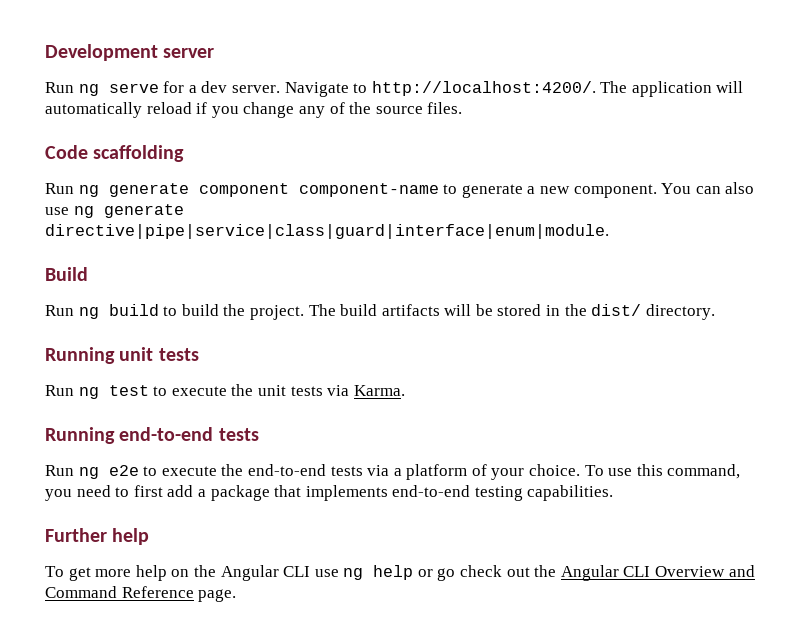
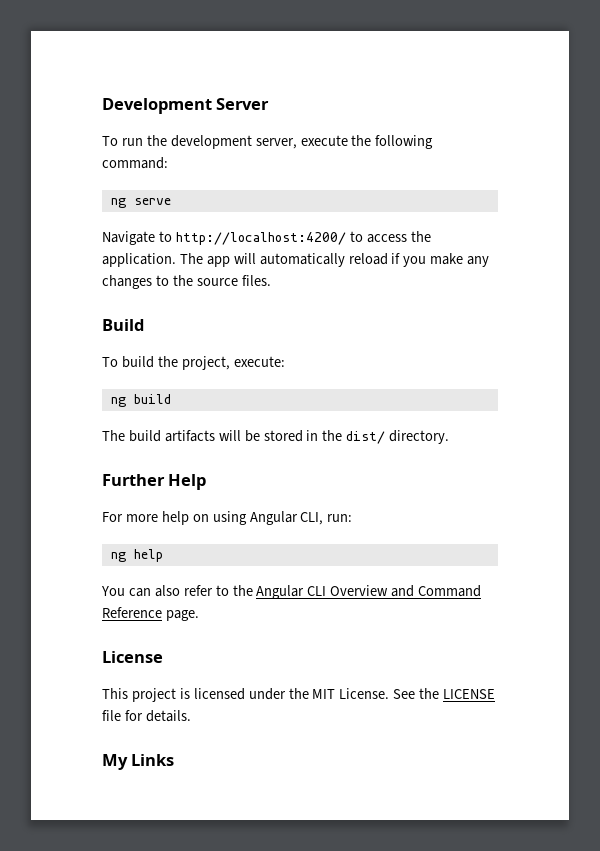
- Development server
- Run ng serve for a dev server. Navigate to http://localhost:4200/. The application will automatically reload if you change any of the source files.
+ Development Server
+ To run the development server, execute the following command:
+ ng serve
+ Navigate to http://localhost:4200/ to access the application. The app will automatically reload if you make any changes to the source files.
- Code scaffolding
- Run ng generate component component-name to generate a new component. You can also use ng generate directive|pipe|service|class|guard|interface|enum|module.
  Build
- Run ng build to build the project. The build artifacts will be stored in the dist/ directory.
+ To build the project, execute:
+ ng build
+ The build artifacts will be stored in the dist/ directory.
- Running unit tests
- Run ng test to execute the unit tests via Karma.
- Running end-to-end tests
- Run ng e2e to execute the end-to-end tests via a platform of your choice. To use this command, you need to first add a package that implements end-to-end testing capabilities.
- Further help
- To get more help on the Angular CLI use ng help or go check out the Angular CLI Overview and Command Reference page.
+ Further Help
+ For more help on using Angular CLI, run:
+ ng help
+ You can also refer to the Angular CLI Overview and Command Reference page.
+ License
+ This project is licensed under the MIT License. See the LICENSE file for details.
+ My Links

